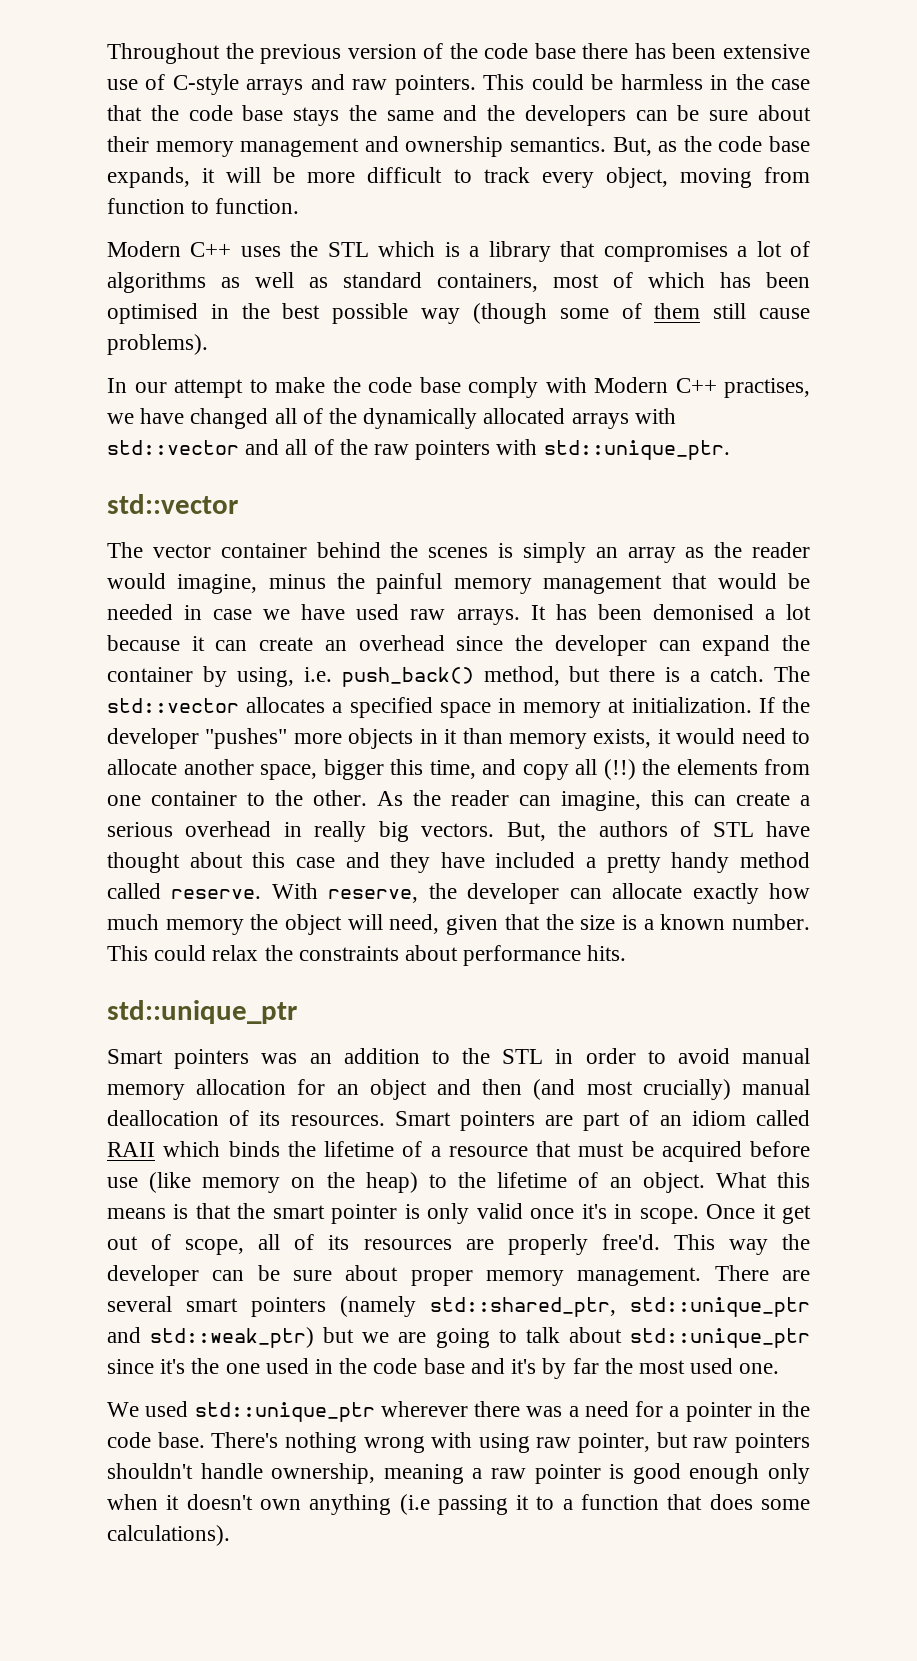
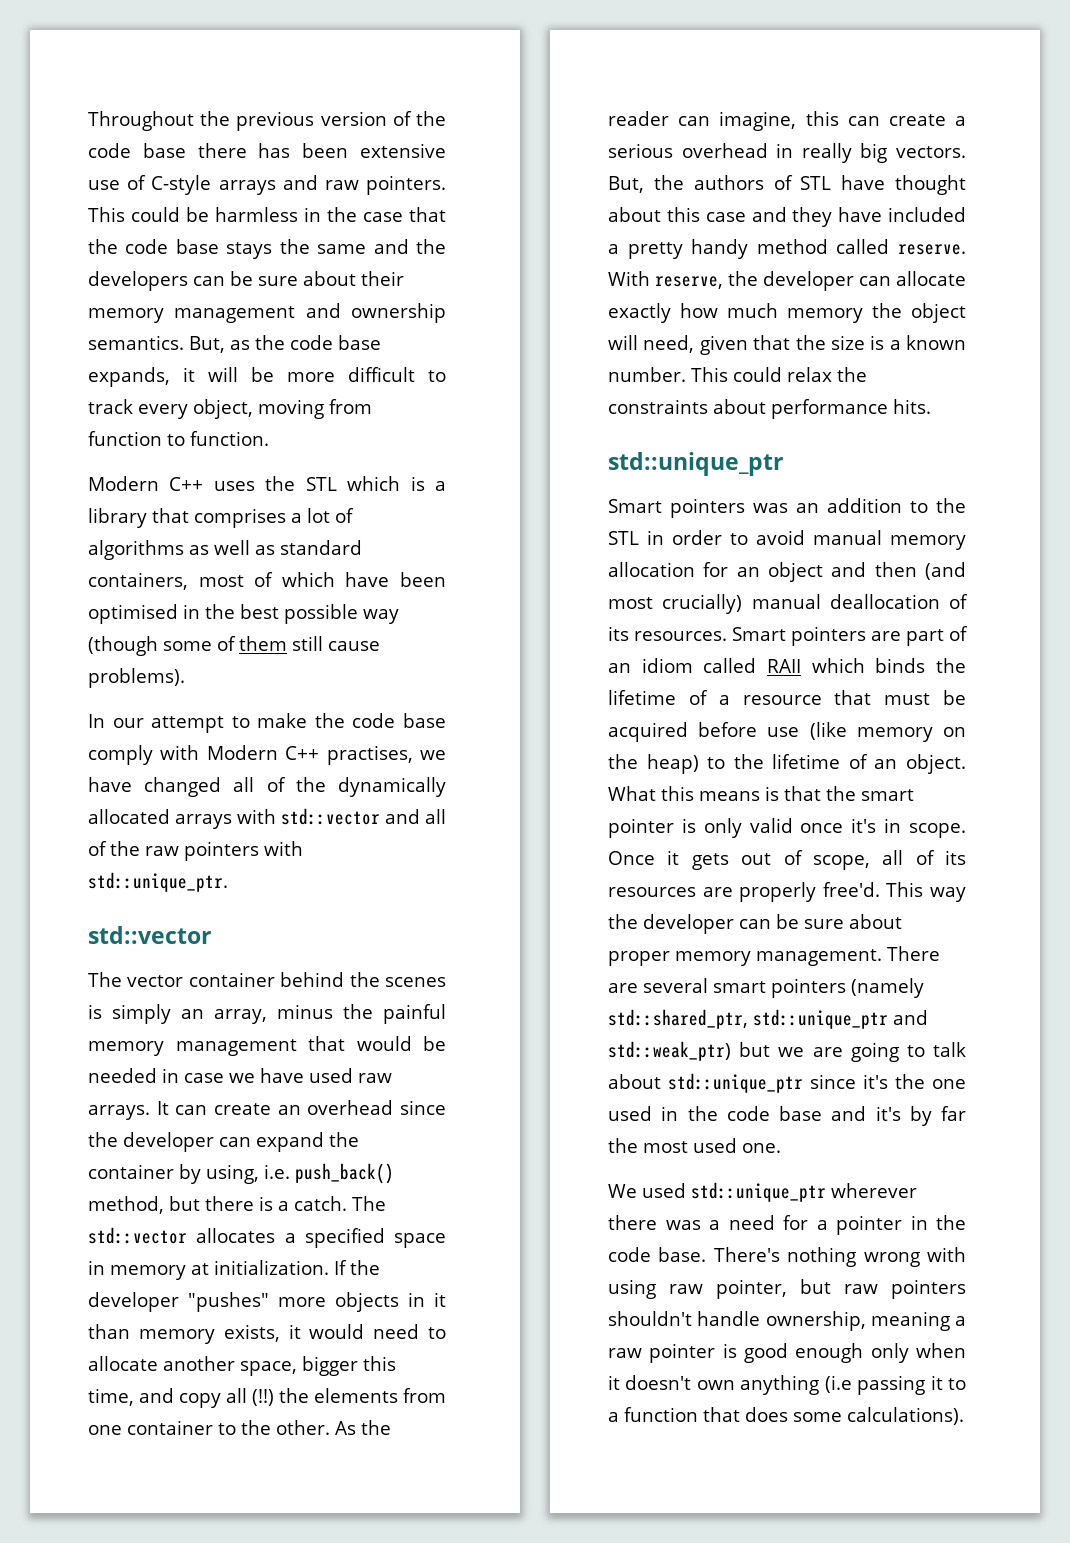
- Modern C++ uses the STL which is a library that compromises a lot of algorithms as well as standard containers, most of which has been optimised in the best possible way (though some of them still cause problems).
+ Modern C++ uses the STL which is a library that comprises a lot of algorithms as well as standard containers, most of which have been optimised in the best possible way (though some of them still cause problems).
- The vector container behind the scenes is simply an array as the reader would imagine, minus the painful memory management that would be needed in case we have used raw arrays.
+ The vector container behind the scenes is simply an array, minus the painful memory management that would be needed in case we have used raw arrays.
- It has been demonised a lot because it can create an overhead since the developer can expand the container by using, i.e. push_back() method, but there is a catch.
+ It can create an overhead since the developer can expand the container by using, i.e. push_back() method, but there is a catch.
- Once it get out of scope, all of its resources are properly free'd.
+ Once it gets out of scope, all of its resources are properly free'd.

